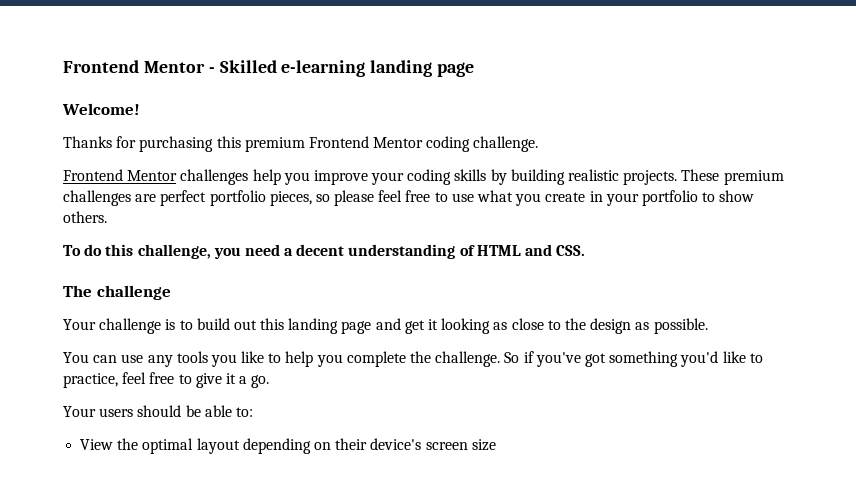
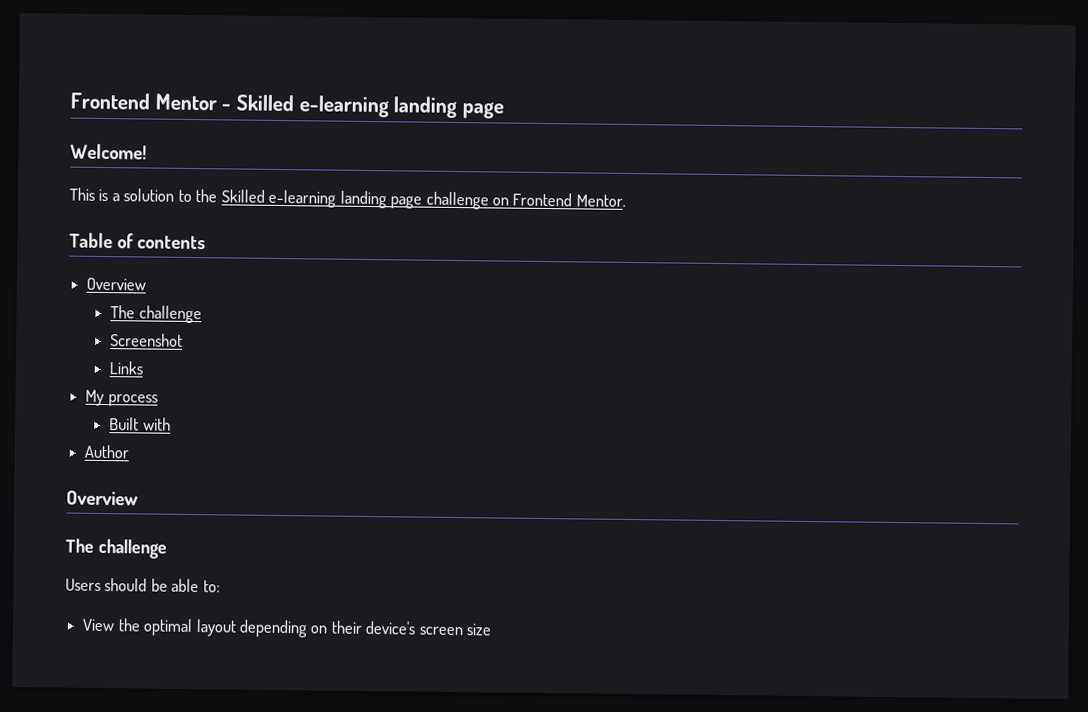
- Thanks for purchasing this premium Frontend Mentor coding challenge.
- Frontend Mentor challenges help you improve your coding skills by building realistic projects. These premium challenges are perfect portfolio pieces, so please feel free to use what you create in your portfolio to show others.
- To do this challenge, you need a decent understanding of HTML and CSS.
+ This is a solution to the Skilled e-learning landing page challenge on Frontend Mentor.
+ Table of contents
+ Overview
  The challenge
- Your challenge is to build out this landing page and get it looking as close to the design as possible.
- You can use any tools you like to help you complete the challenge. So if you've got something you'd like to practice, feel free to give it a go.
- Your users should be able to:
+ Screenshot
+ Links
+ My process
+ Built with
+ Author
+ Overview
+ The challenge
+ Users should be able to:

